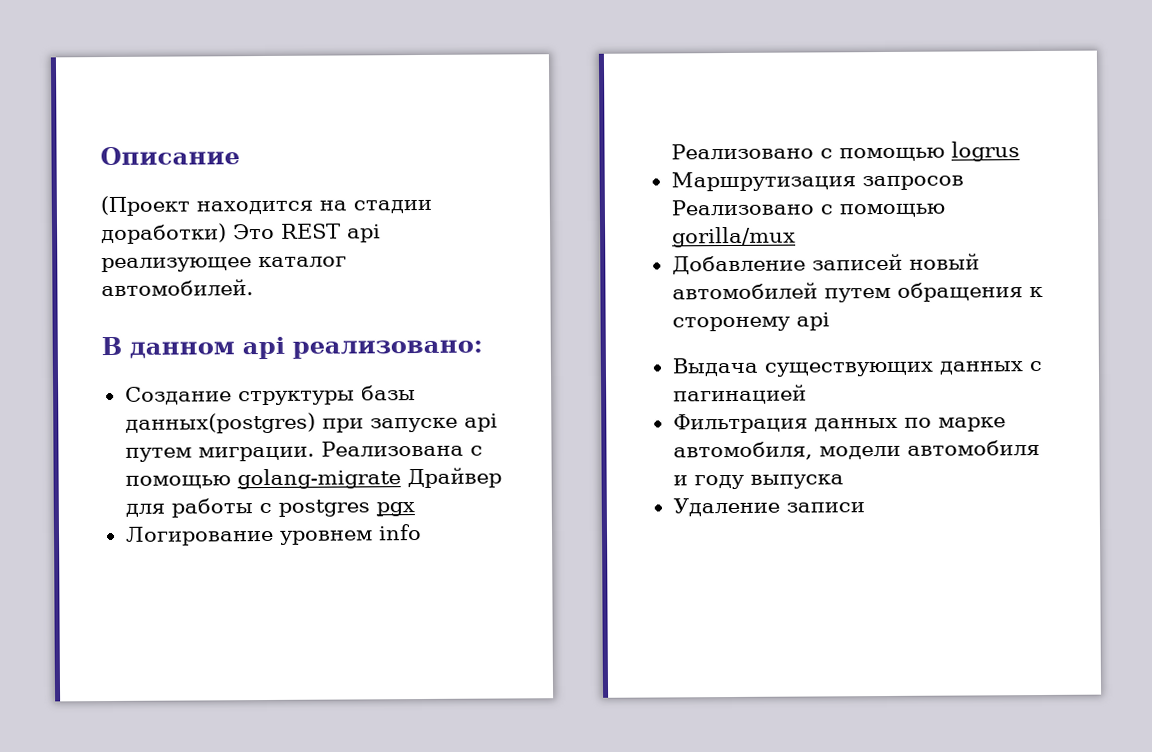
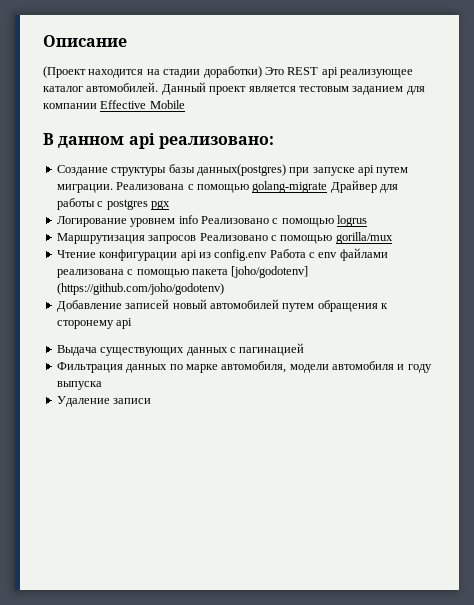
+ Данный проект является тестовым заданием для компании Effective Mobile
+ Чтение конфигурации api из config.env Работа с env файлами реализована с помощью пакета [joho/godotenv] (https://github.com/joho/godotenv)

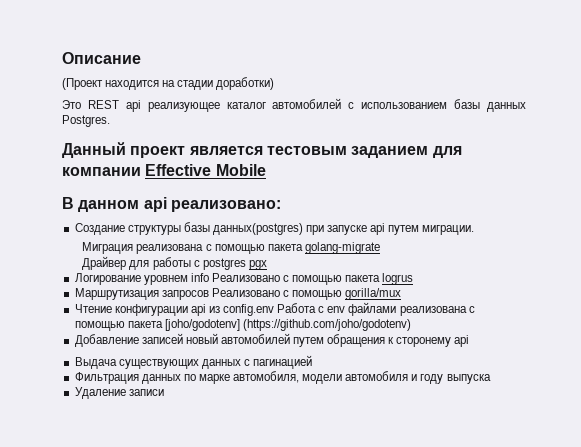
- (Проект находится на стадии доработки) Это REST api реализующее каталог автомобилей. Данный проект является тестовым заданием для компании Effective Mobile
+ (Проект находится на стадии доработки)
+ Это REST api реализующее каталог автомобилей с использованием базы данных Postgres.
+ Данный проект является тестовым заданием для компании Effective Mobile
- Создание структуры базы данных(postgres) при запуске api путем миграции. Реализована с помощью golang-migrate Драйвер для работы с postgres pgx
+ Создание структуры базы данных(postgres) при запуске api путем миграции.
+ Миграция реализована с помощью пакета golang-migrate
+ Драйвер для работы с postgres pgx
- Логирование уровнем info Реализовано с помощью logrus
+ Логирование уровнем info Реализовано с помощью пакета logrus

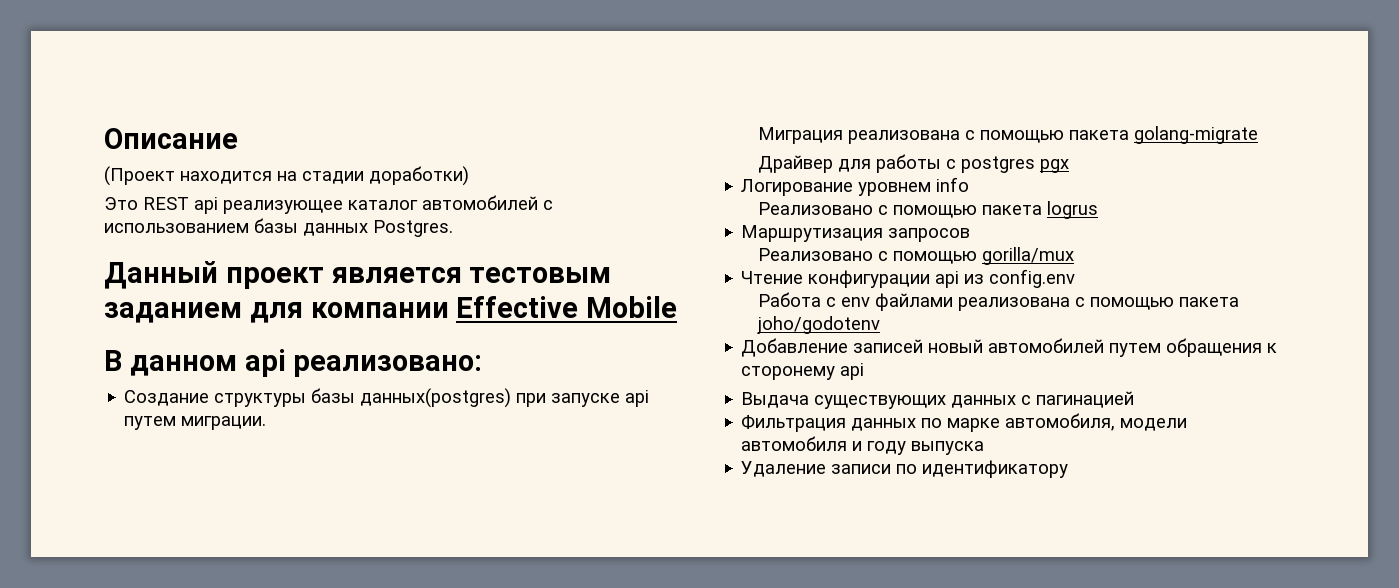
- Логирование уровнем info Реализовано с помощью пакета logrus
+ Логирование уровнем info
+ Реализовано с помощью пакета logrus
- Маршрутизация запросов Реализовано с помощью gorilla/mux
+ Маршрутизация запросов
+ Реализовано с помощью gorilla/mux
- Чтение конфигурации api из config.env Работа с env файлами реализована с помощью пакета [joho/godotenv] (https://github.com/joho/godotenv)
+ Чтение конфигурации api из config.env
+ Работа с env файлами реализована с помощью пакета joho/godotenv
- Удаление записи
+ Удаление записи по идентификатору

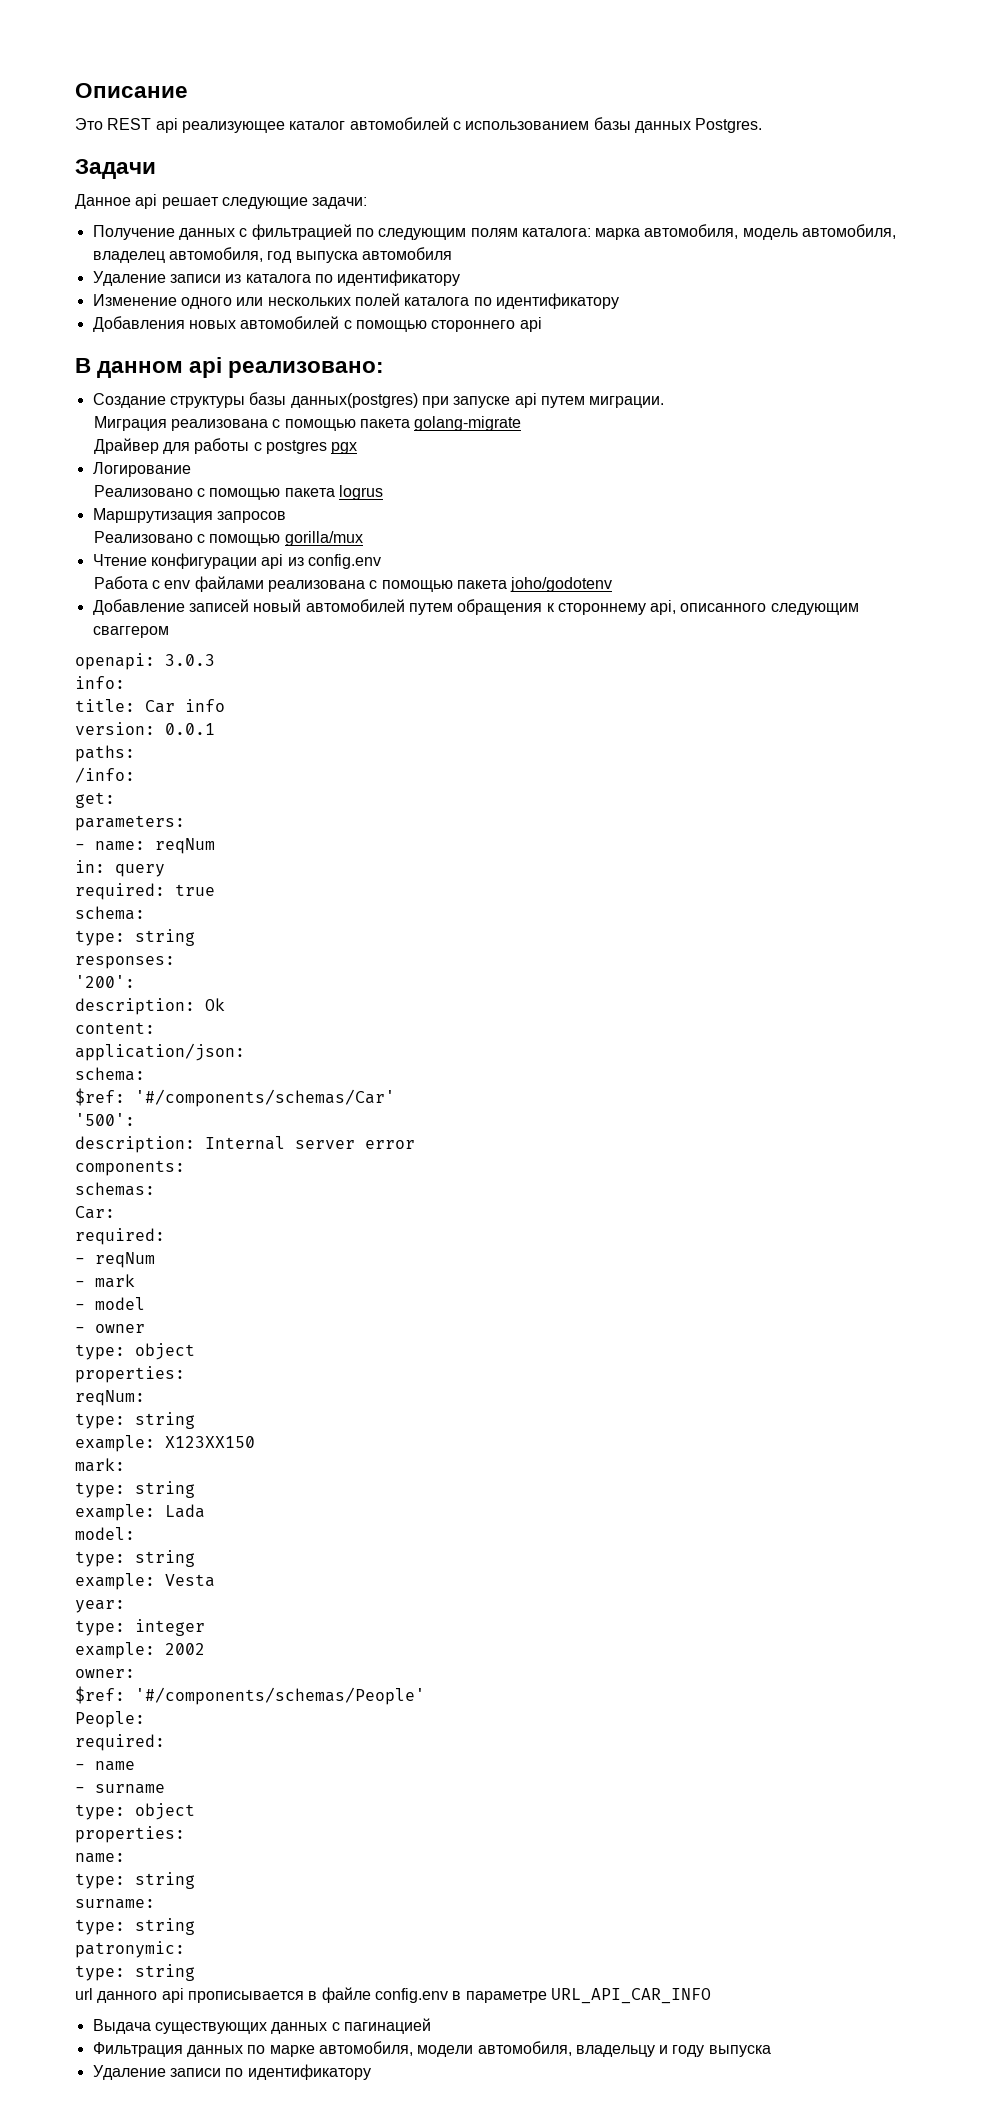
- (Проект находится на стадии доработки)
- Данный проект является тестовым заданием для компании Effective Mobile
+ Задачи
+ Данное api решает следующие задачи:
+ Получение данных с фильтрацией по следующим полям каталога: марка автомобиля, модель автомобиля, владелец автомобиля, год выпуска автомобиля
+ Удаление записи из каталога по идентификатору
+ Изменение одного или нескольких полей каталога по идентификатору
+ Добавления новых автомобилей с помощью стороннего api
- Логирование уровнем info
+ Логирование
- Добавление записей новый автомобилей путем обращения к сторонему api
+ Добавление записей новый автомобилей путем обращения к стороннему api, описанного следующим сваггером
+ openapi: 3.0.3
+ info:
+ title: Car info
+ version: 0.0.1
+ paths:
+ /info:
+ get:
+ parameters:
+ - name: reqNum
+ in: query
+ required: true
+ schema:
+ type: string
+ responses:
+ '200':
+ description: Ok
+ content:
+ application/json:
+ schema:
+ $ref: '#/components/schemas/Car'
+ '500':
+ description: Internal server error
+ components:
+ schemas:
+ Car:
+ required:
+ - reqNum
+ - mark
+ - model
+ - owner
+ type: object
+ properties:
+ reqNum:
+ type: string
+ example: X123XX150
+ mark:
+ type: string
+ example: Lada
+ model:
+ type: string
+ example: Vesta
+ year:
+ type: integer
+ example: 2002
+ owner:
+ $ref: '#/components/schemas/People'
+ People:
+ required:
+ - name
+ - surname
+ type: object
+ properties:
+ name:
+ type: string
+ surname:
+ type: string
+ patronymic:
+ type: string
+ url данного api прописывается в файле config.env в параметре URL_API_CAR_INFO
- Фильтрация данных по марке автомобиля, модели автомобиля и году выпуска
+ Фильтрация данных по марке автомобиля, модели автомобиля, владельцу и году выпуска

